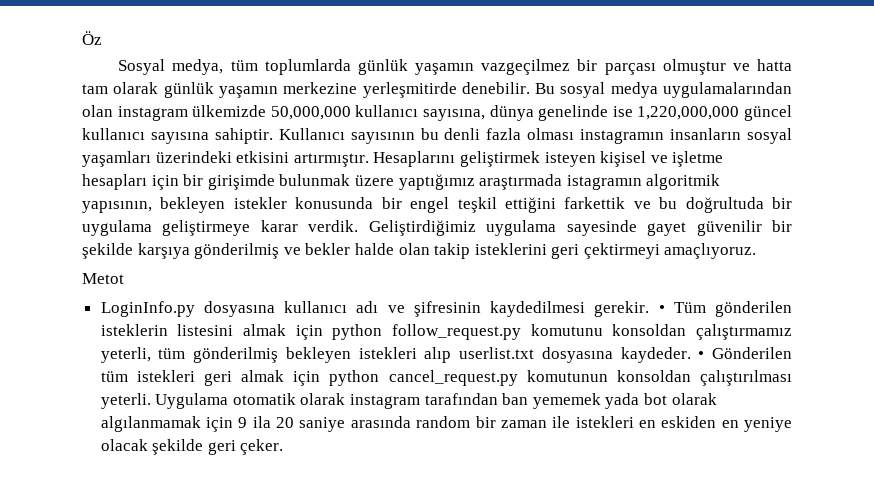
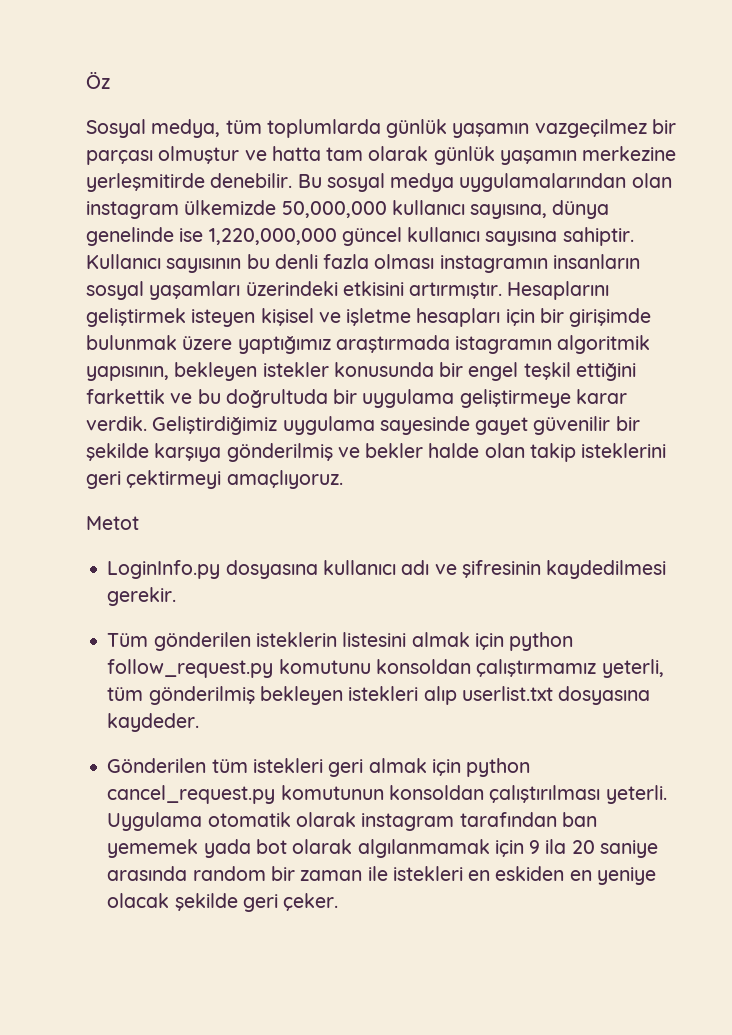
- LoginInfo.py dosyasına kullanıcı adı ve şifresinin kaydedilmesi gerekir. • Tüm gönderilen isteklerin listesini almak için python follow_request.py komutunu konsoldan çalıştırmamız yeterli, tüm gönderilmiş bekleyen istekleri alıp userlist.txt dosyasına kaydeder. • Gönderilen tüm istekleri geri almak için python cancel_request.py komutunun konsoldan çalıştırılması yeterli.
+ LoginInfo.py dosyasına kullanıcı adı ve şifresinin kaydedilmesi gerekir.
+ Tüm gönderilen isteklerin listesini almak için python follow_request.py komutunu konsoldan çalıştırmamız yeterli, tüm gönderilmiş bekleyen istekleri alıp userlist.txt dosyasına kaydeder.
+ Gönderilen tüm istekleri geri almak için python cancel_request.py komutunun konsoldan çalıştırılması yeterli.

